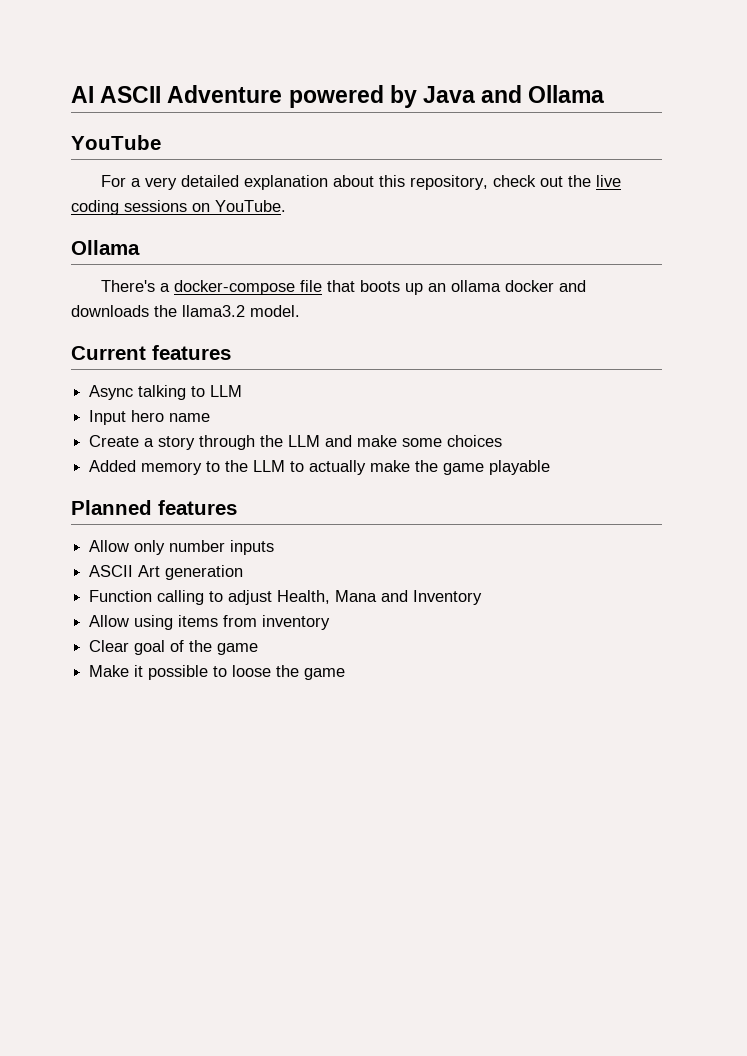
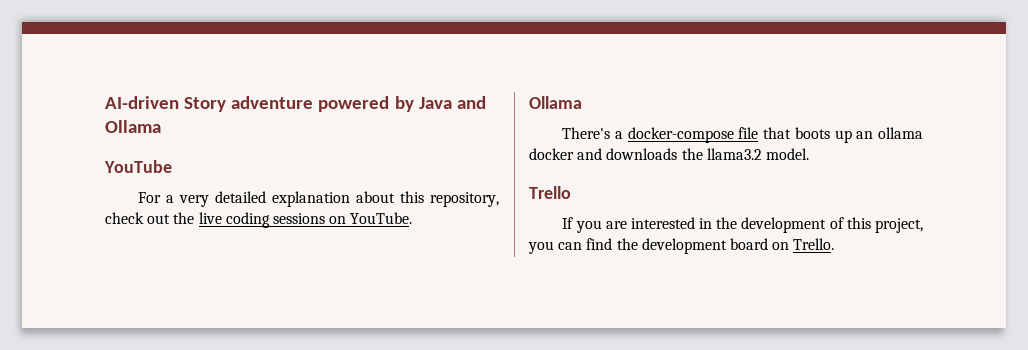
- AI ASCII Adventure powered by Java and Ollama
+ AI-driven Story adventure powered by Java and Ollama
- Current features
- Async talking to LLM
- Input hero name
- Create a story through the LLM and make some choices
- Added memory to the LLM to actually make the game playable
- Planned features
- Allow only number inputs
- ASCII Art generation
- Function calling to adjust Health, Mana and Inventory
- Allow using items from inventory
- Clear goal of the game
- Make it possible to loose the game
+ Trello
+ If you are interested in the development of this project, you can find the development board on Trello.

